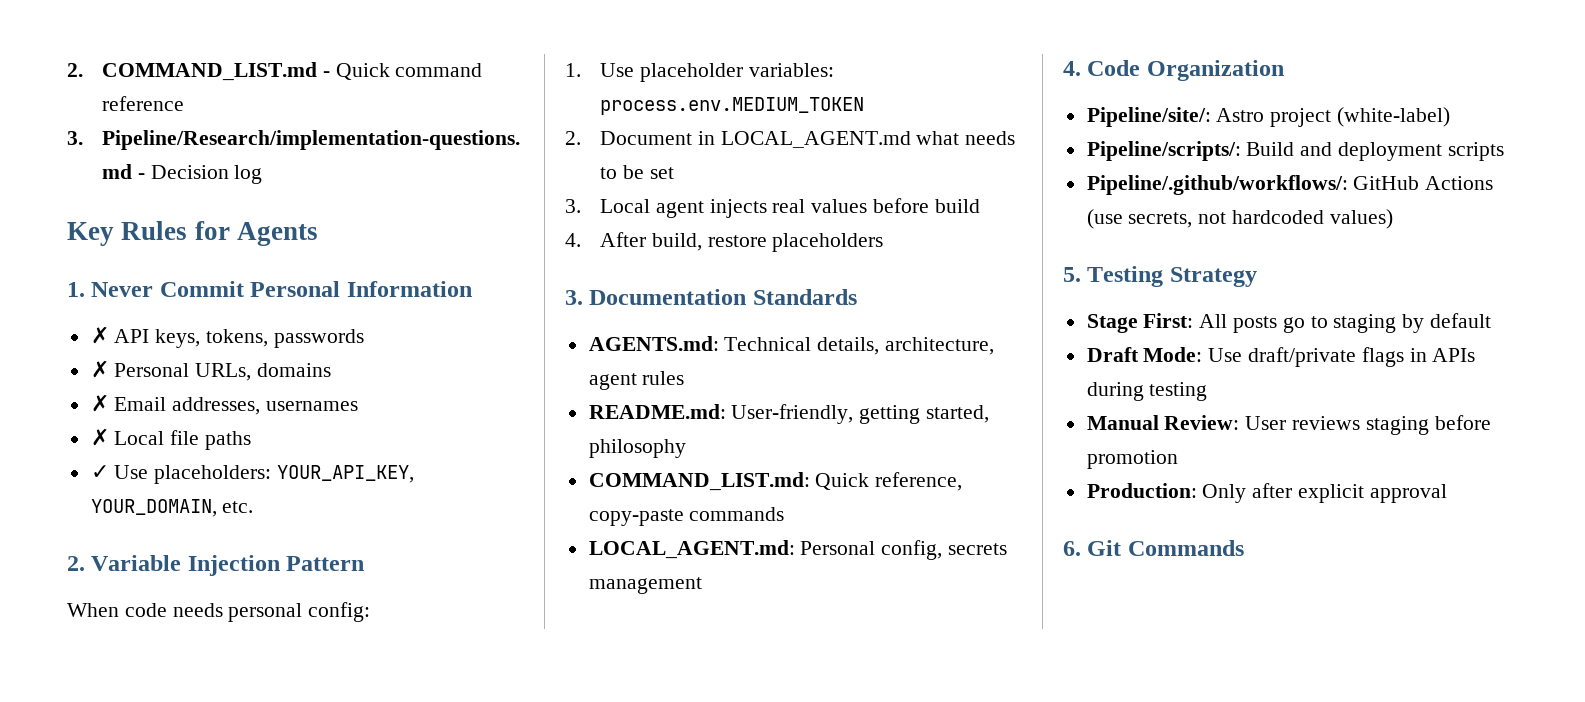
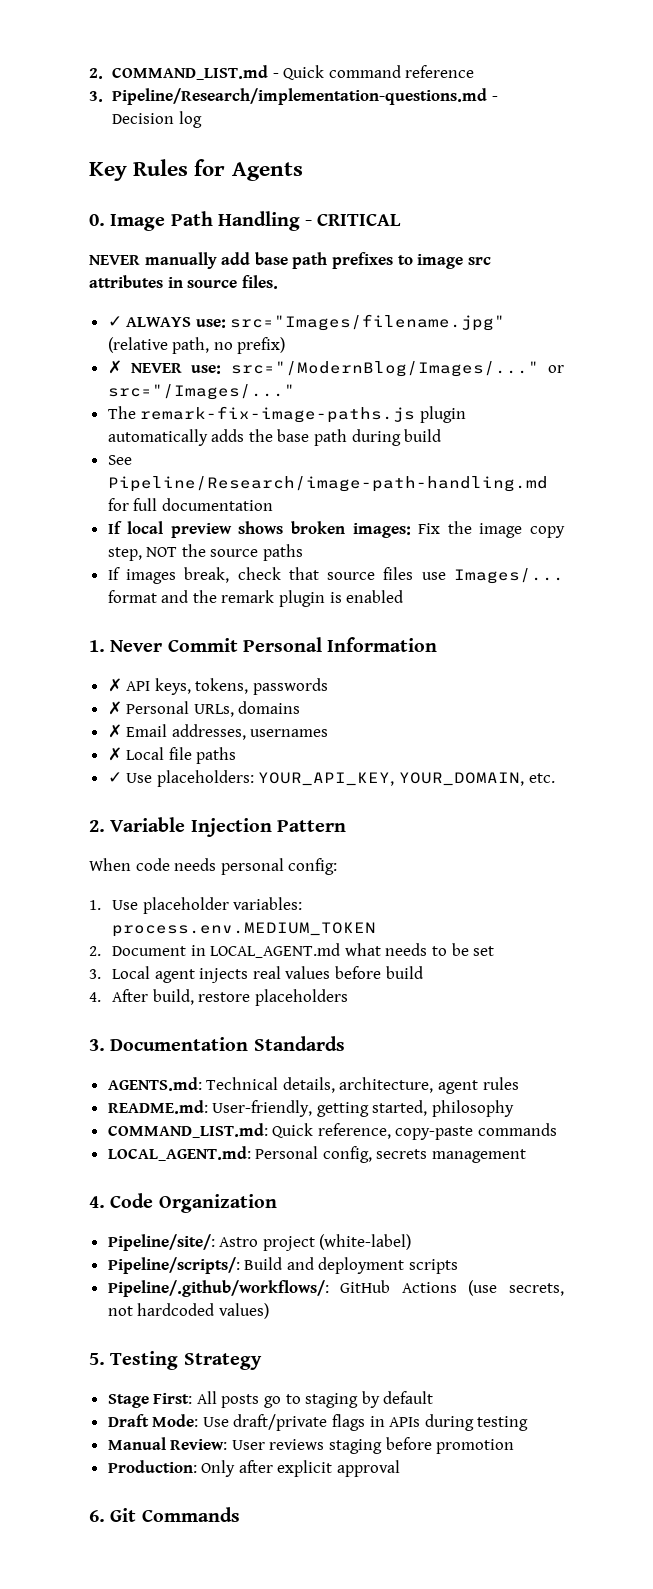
+ 0. Image Path Handling - CRITICAL
+ NEVER manually add base path prefixes to image src attributes in source files.
+ ✓ ALWAYS use: src="Images/filename.jpg" (relative path, no prefix)
+ ✗ NEVER use: src="/ModernBlog/Images/..." or src="/Images/..."
+ The remark-fix-image-paths.js plugin automatically adds the base path during build
+ See Pipeline/Research/image-path-handling.md for full documentation
+ If local preview shows broken images: Fix the image copy step, NOT the source paths
+ If images break, check that source files use Images/... format and the remark plugin is enabled

